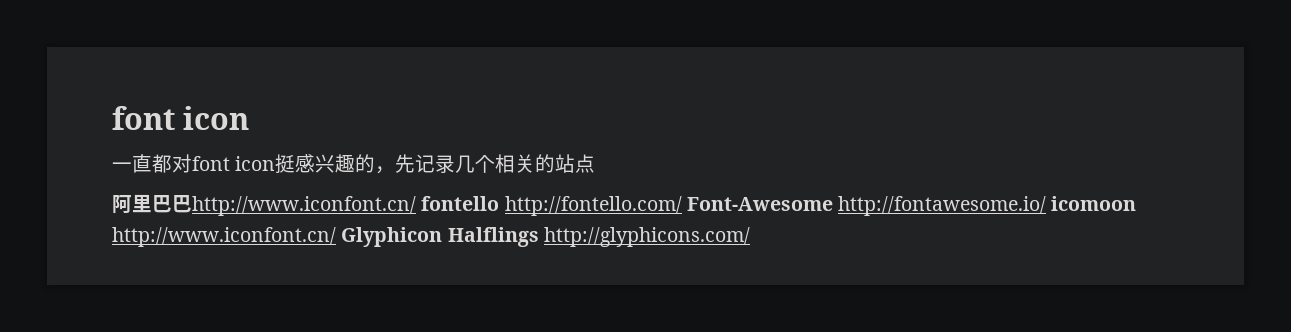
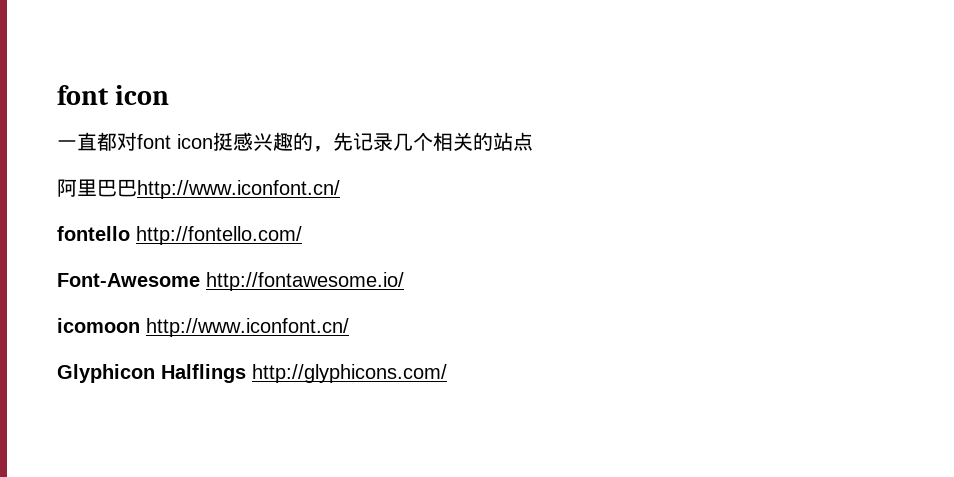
- 阿里巴巴http://www.iconfont.cn/ fontello http://fontello.com/ Font-Awesome http://fontawesome.io/ icomoon http://www.iconfont.cn/ Glyphicon Halflings http://glyphicons.com/
+ 阿里巴巴http://www.iconfont.cn/
+ fontello http://fontello.com/
+ Font-Awesome http://fontawesome.io/
+ icomoon http://www.iconfont.cn/
+ Glyphicon Halflings http://glyphicons.com/

